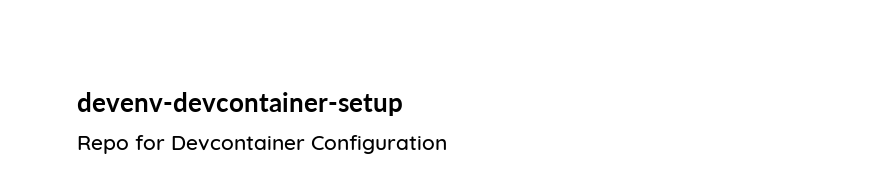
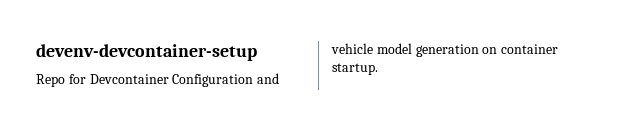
- Repo for Devcontainer Configuration
+ Repo for Devcontainer Configuration and vehicle model generation on container startup.

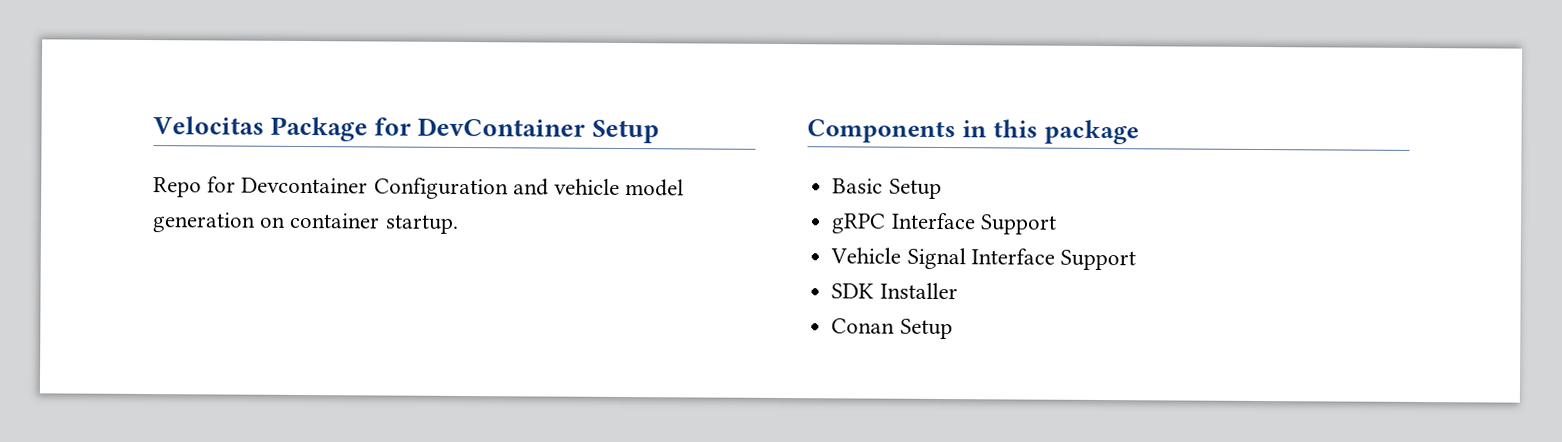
- devenv-devcontainer-setup
+ Velocitas Package for DevContainer Setup
+ Components in this package
+ Basic Setup
+ gRPC Interface Support
+ Vehicle Signal Interface Support
+ SDK Installer
+ Conan Setup

